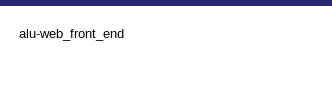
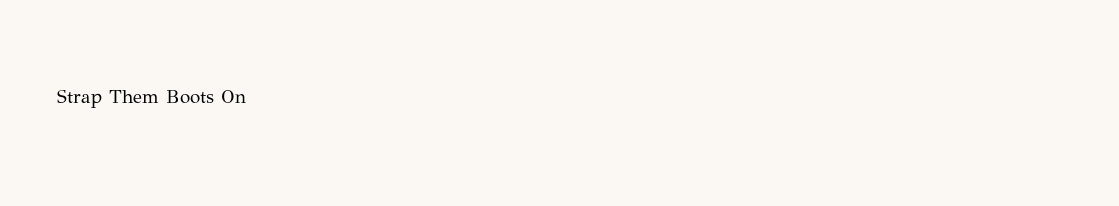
- alu-web_front_end
+ Strap Them Boots On

